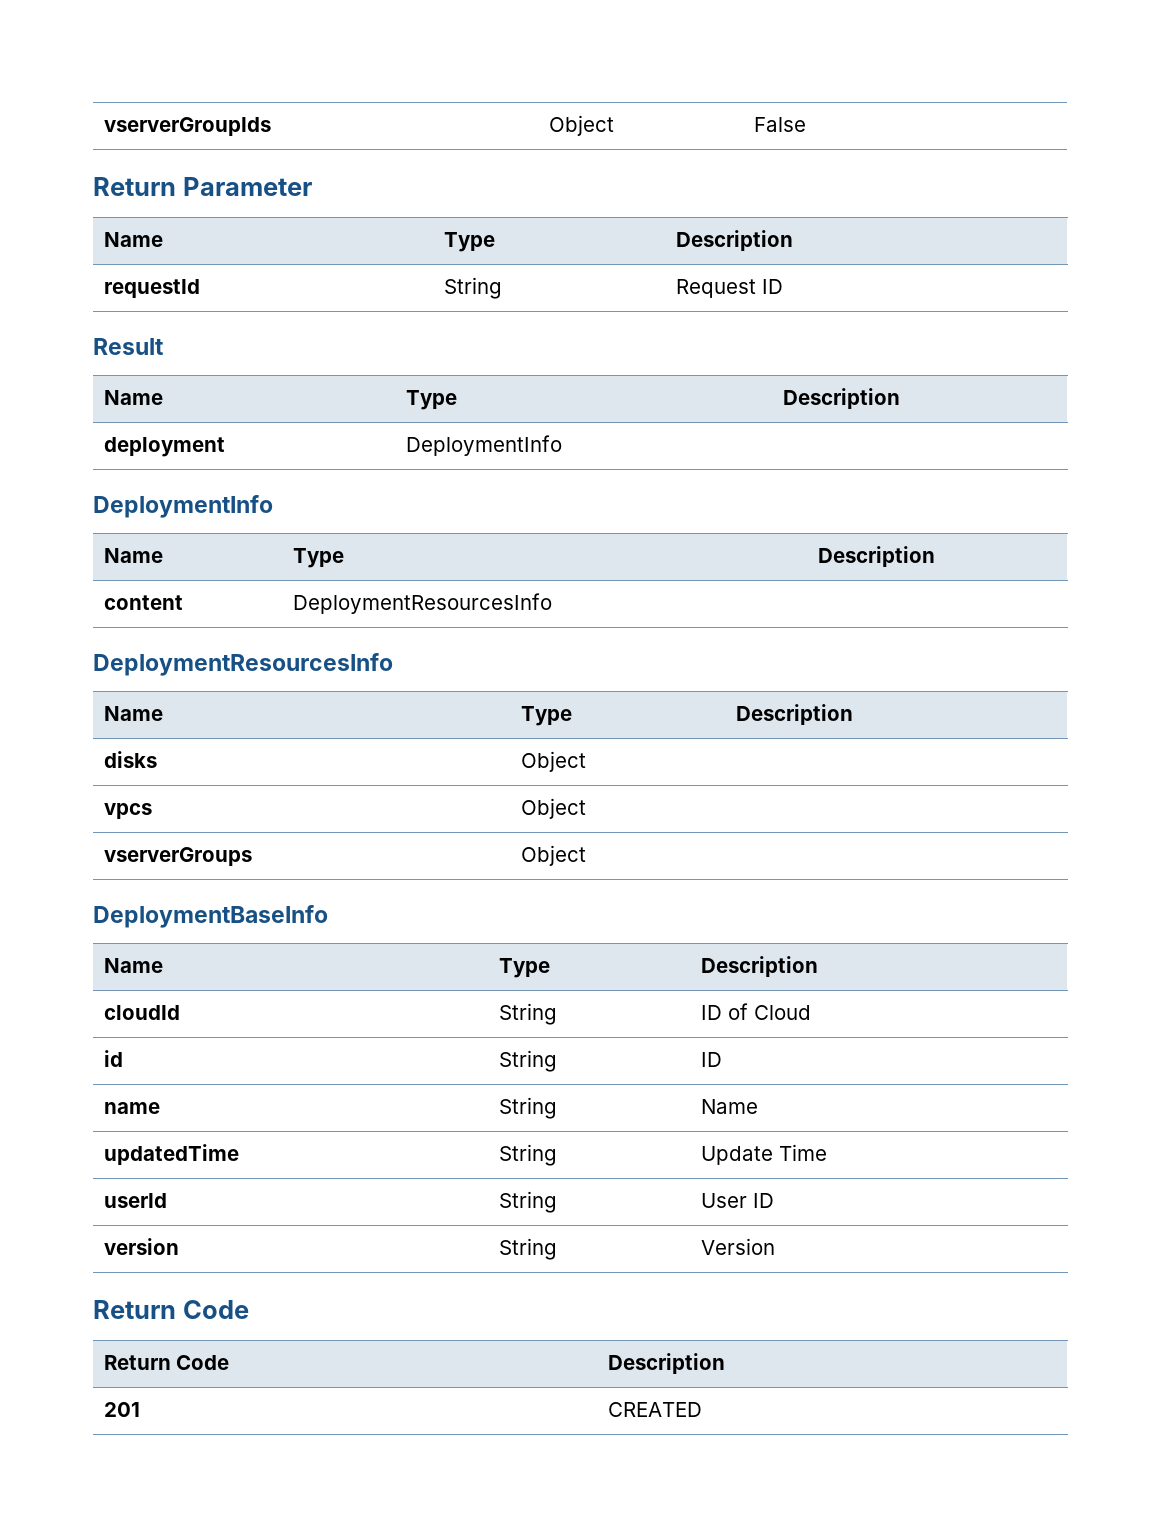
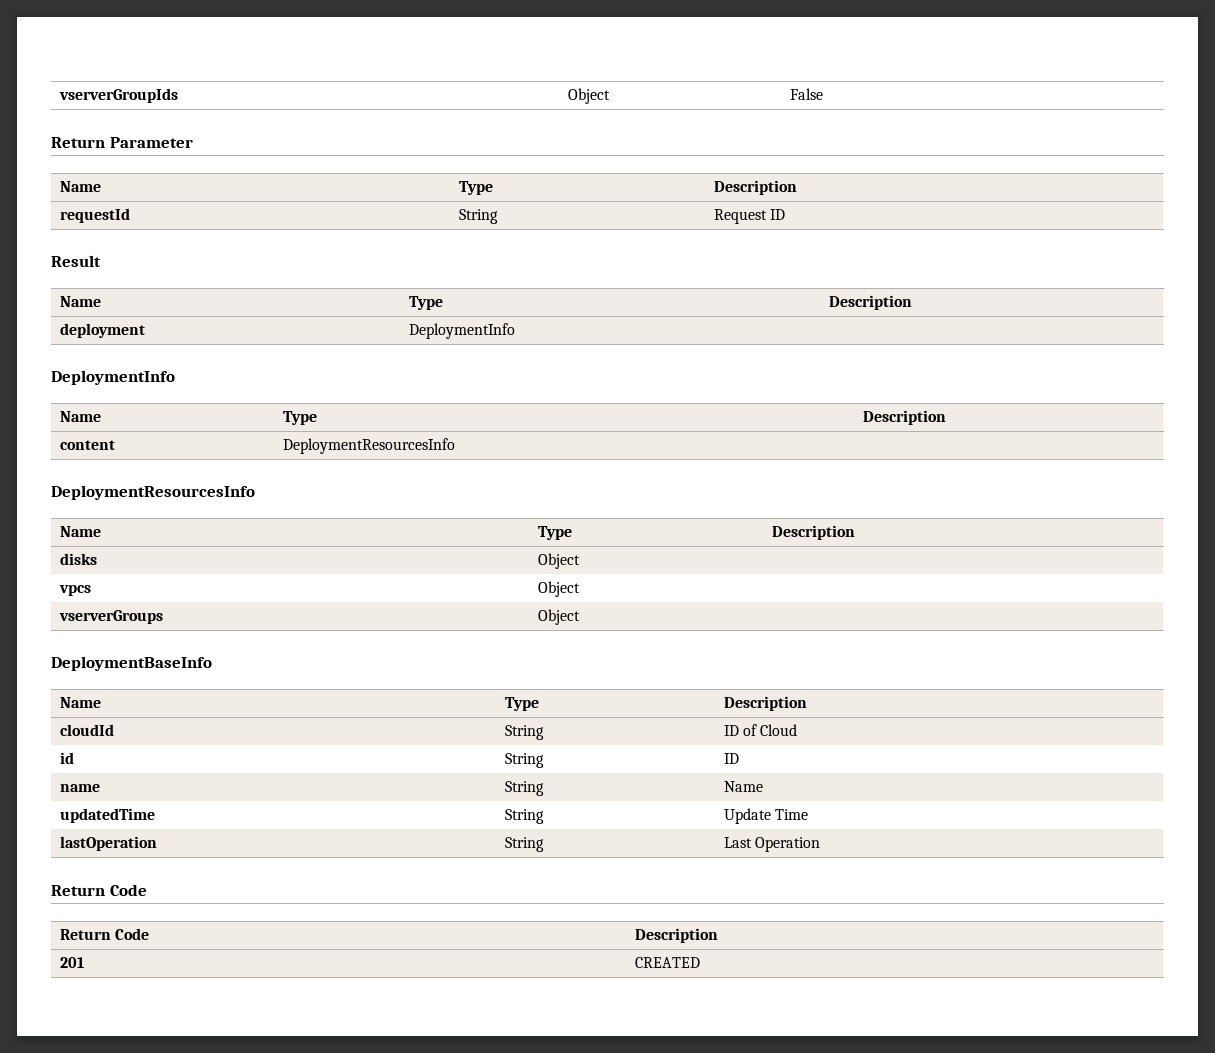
- userId | String | User ID
- version | String | Version
+ lastOperation | String | Last Operation

